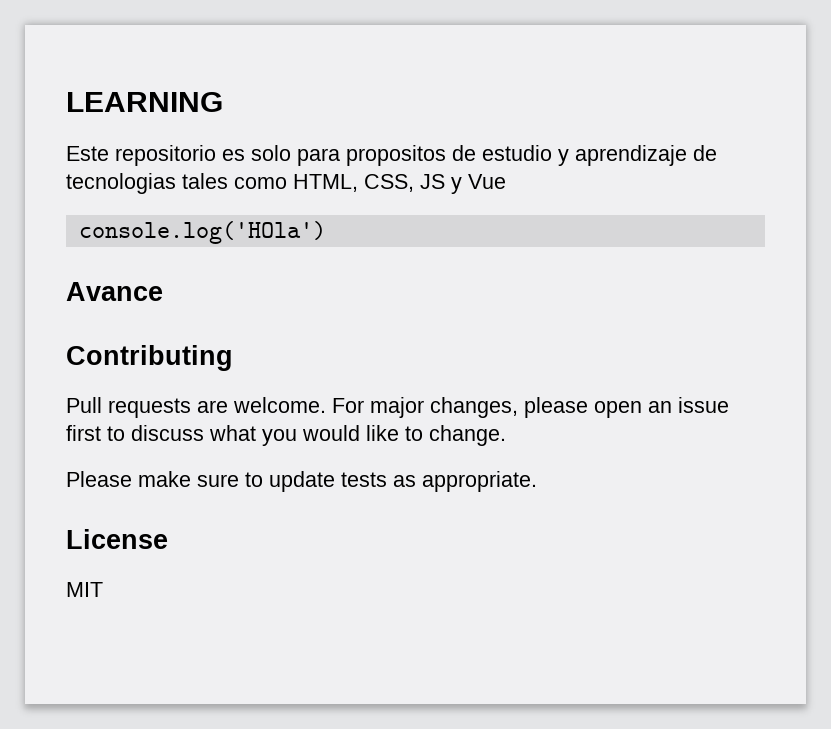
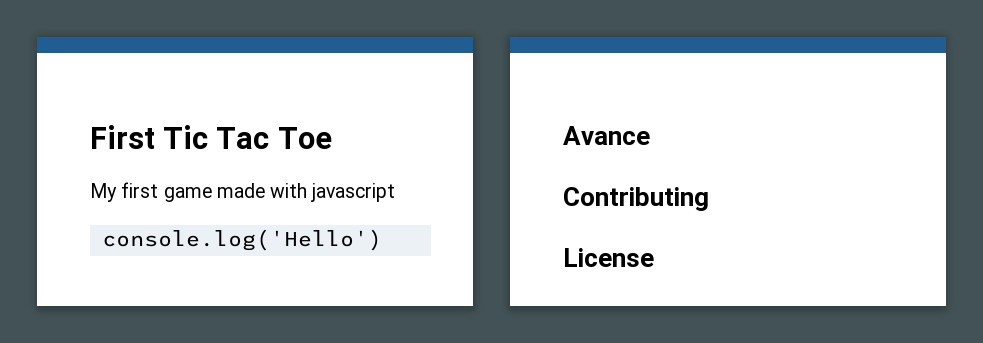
- LEARNING
- Este repositorio es solo para propositos de estudio y aprendizaje de tecnologias tales como HTML, CSS, JS y Vue
- console.log('HOla')
+ First Tic Tac Toe
+ My first game made with javascript
+ console.log('Hello')
  Avance
  Contributing
- Pull requests are welcome. For major changes, please open an issue first to discuss what you would like to change.
- Please make sure to update tests as appropriate.
- MIT

